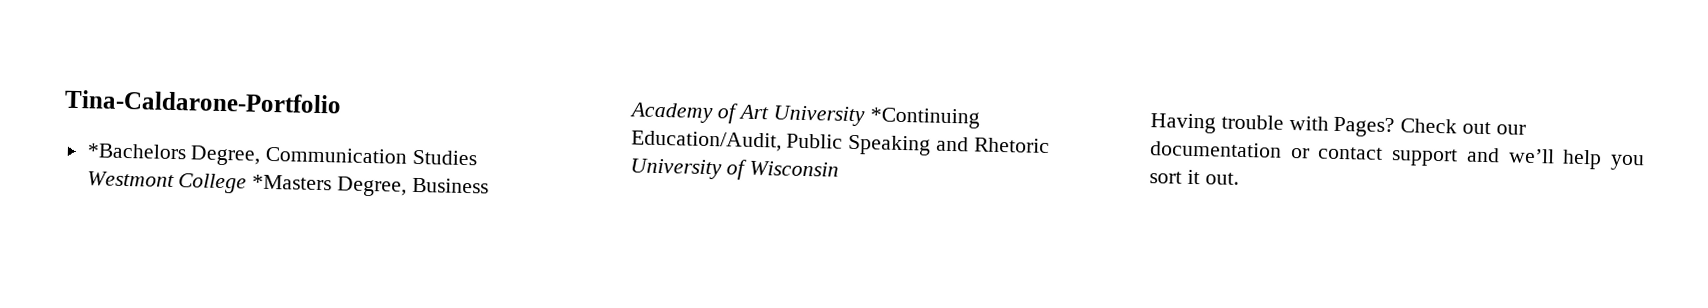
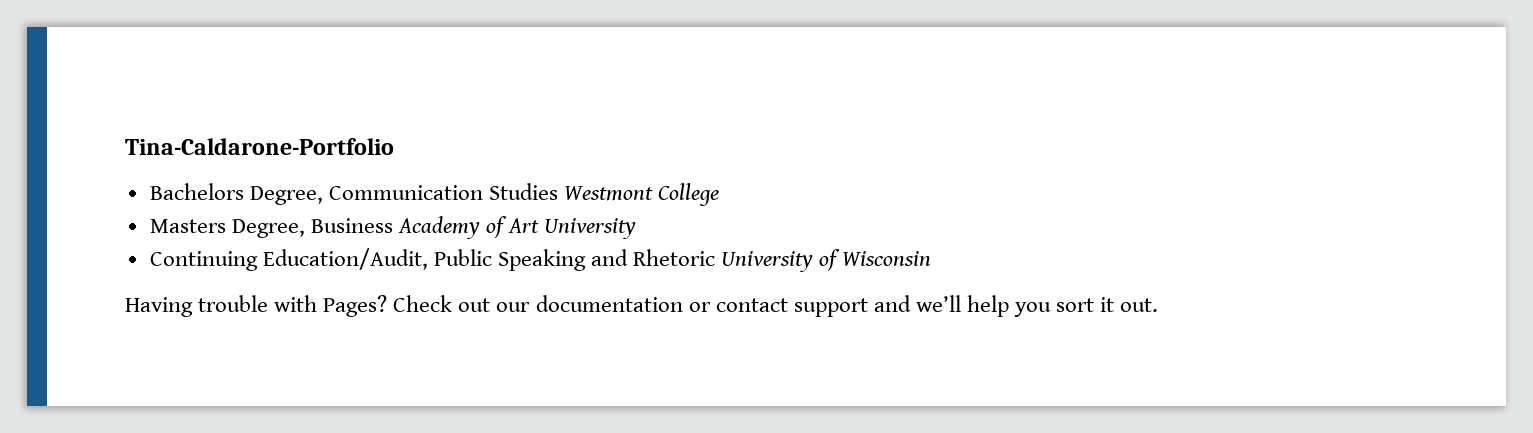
- *Bachelors Degree, Communication Studies Westmont College *Masters Degree, Business Academy of Art University *Continuing Education/Audit, Public Speaking and Rhetoric University of Wisconsin
+ Bachelors Degree, Communication Studies Westmont College
+ Masters Degree, Business Academy of Art University
+ Continuing Education/Audit, Public Speaking and Rhetoric University of Wisconsin

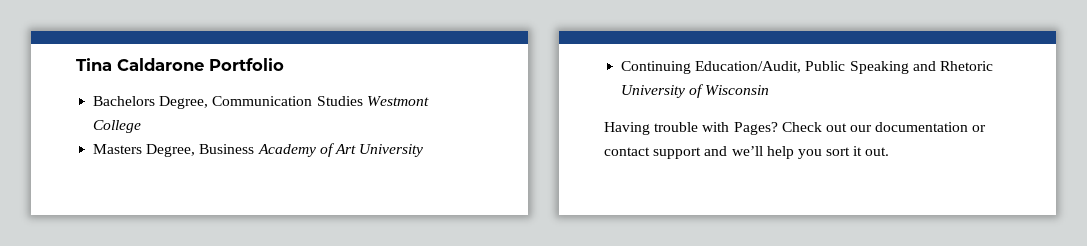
- Tina-Caldarone-Portfolio
+ Tina Caldarone Portfolio

